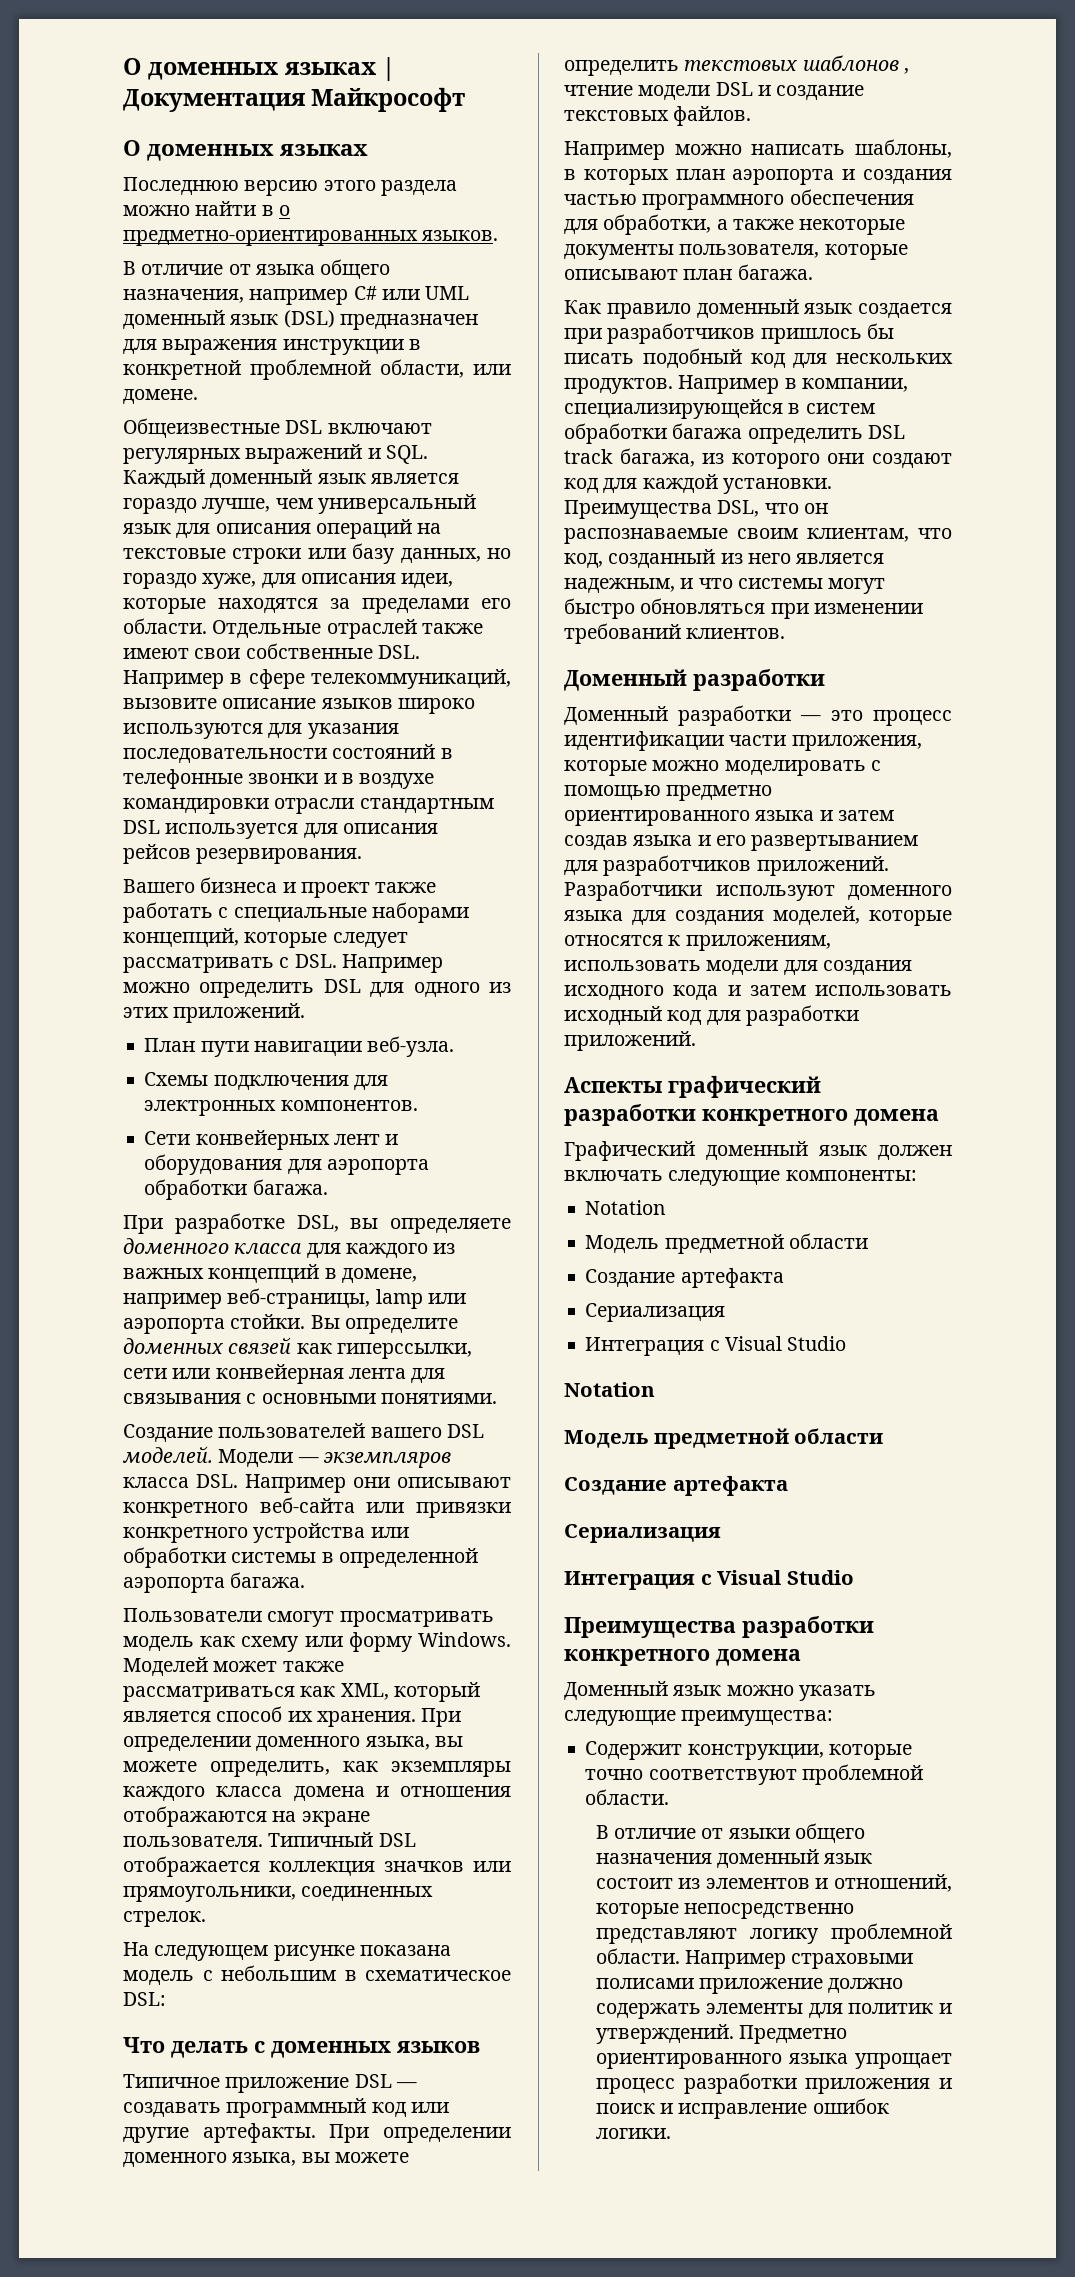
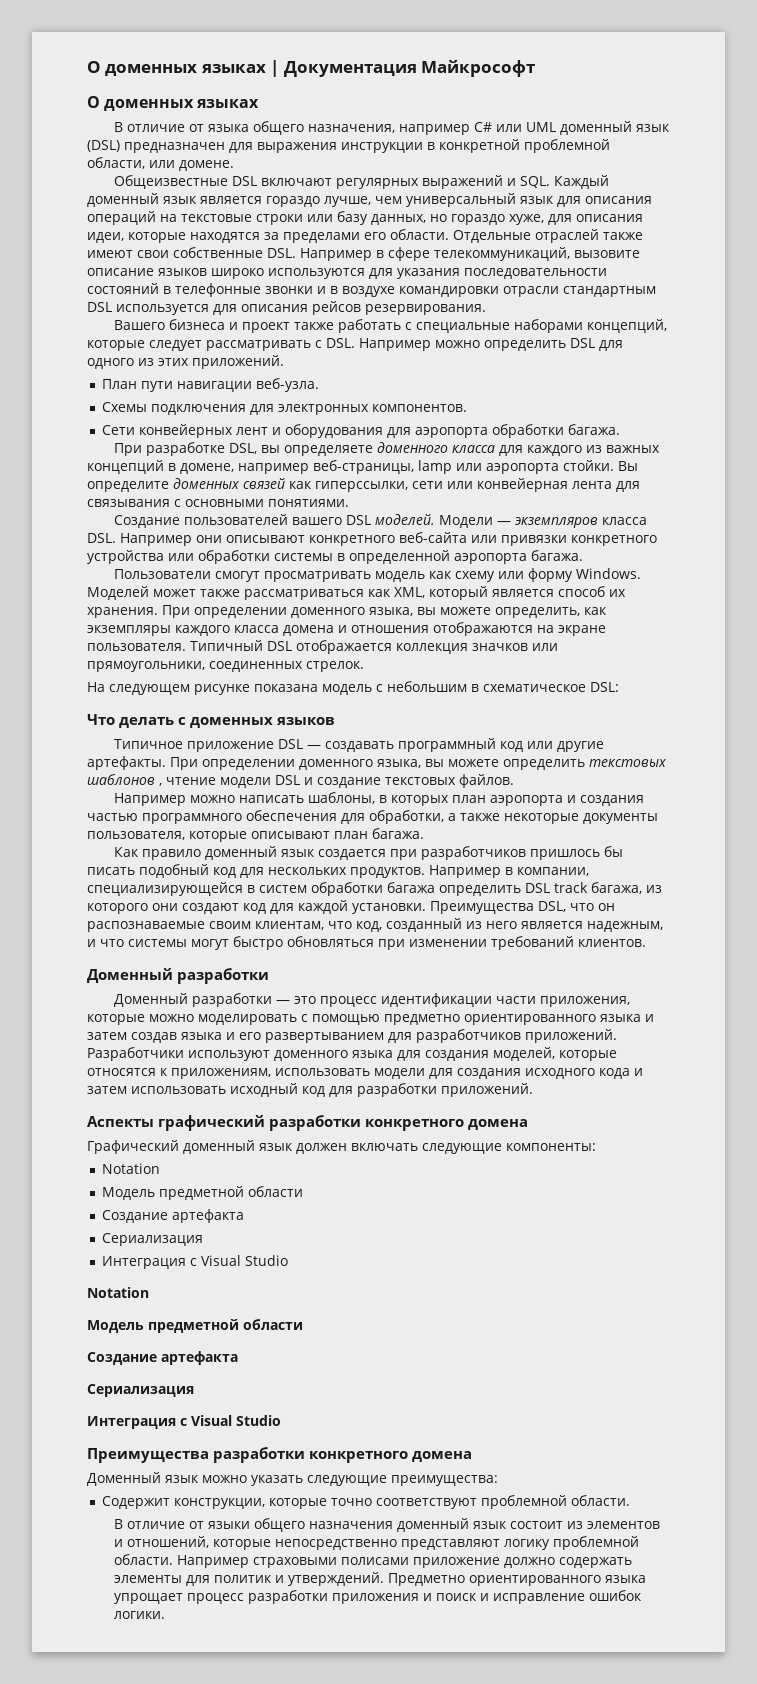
- Последнюю версию этого раздела можно найти в о предметно-ориентированных языков.

